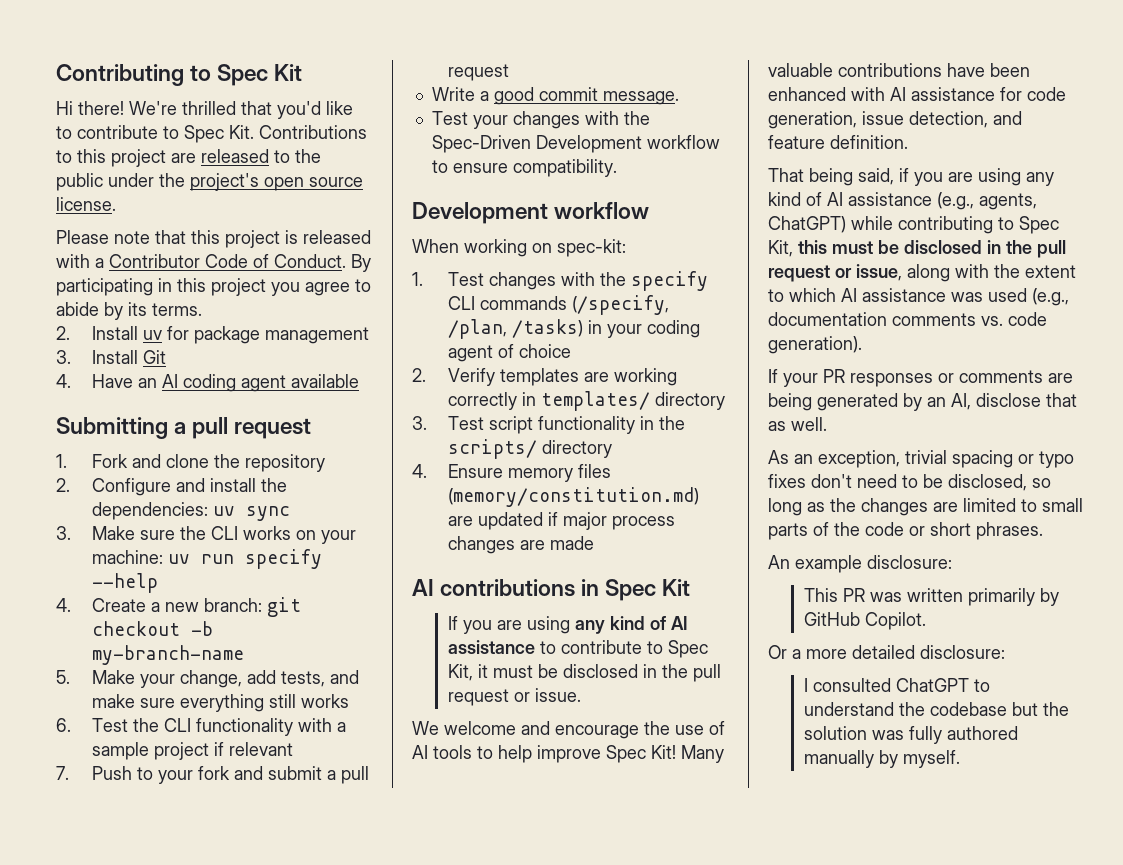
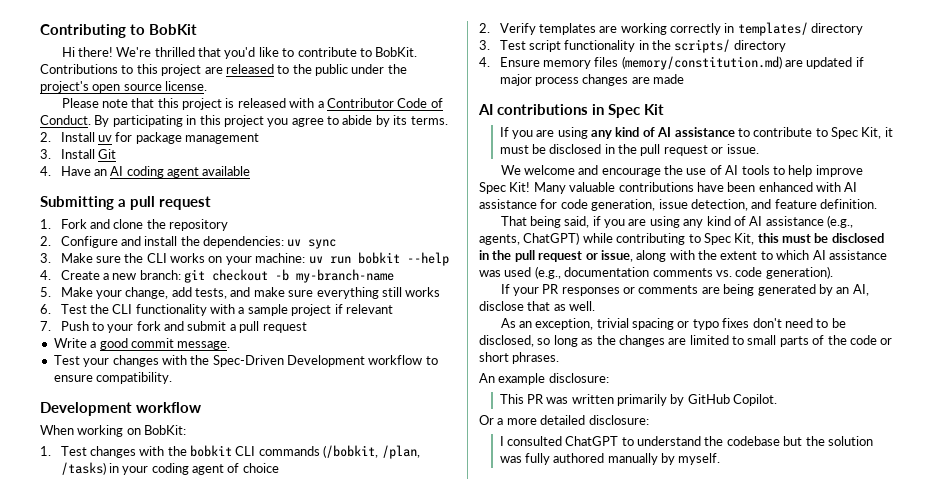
- Contributing to Spec Kit
+ Contributing to BobKit
- We're thrilled that you'd like to contribute to Spec Kit. Contributions to this project are released to the public under the project's open source license.
+ We're thrilled that you'd like to contribute to BobKit. Contributions to this project are released to the public under the project's open source license.
- 3. Make sure the CLI works on your machine: uv run specify --help
+ 3. Make sure the CLI works on your machine: uv run bobkit --help
- When working on spec-kit:
+ When working on BobKit:
- 1. Test changes with the specify CLI commands (/specify, /plan, /tasks) in your coding agent of choice
+ 1. Test changes with the bobkit CLI commands (/bobkit, /plan, /tasks) in your coding agent of choice

